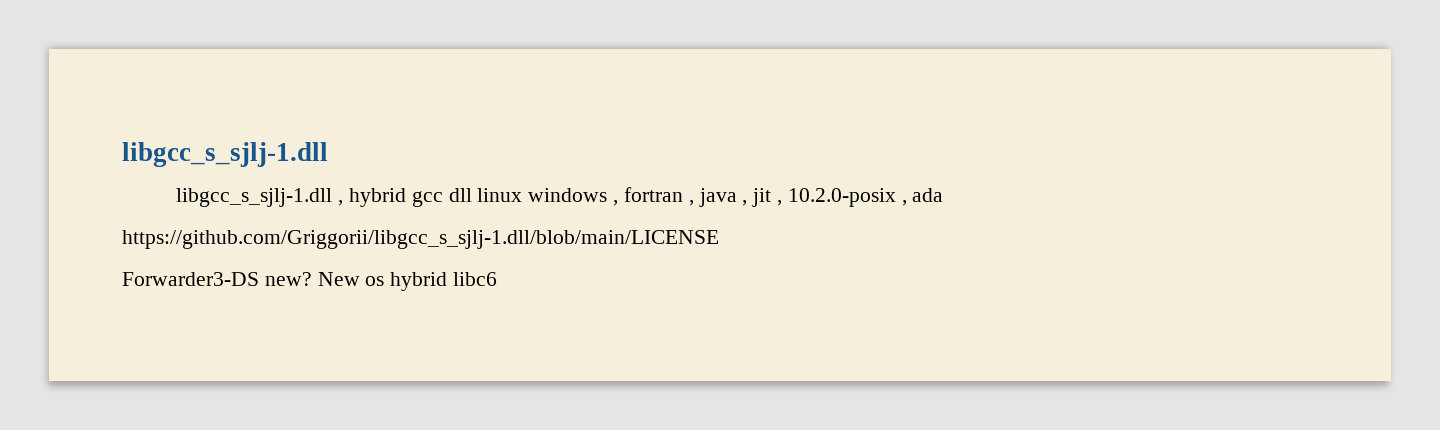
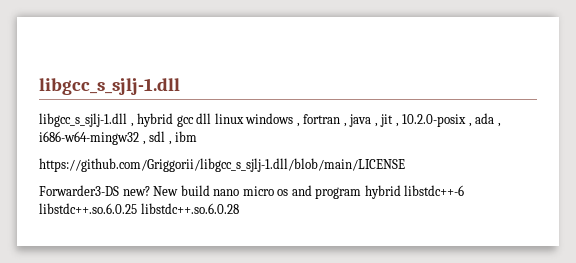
- libgcc_s_sjlj-1.dll , hybrid gcc dll linux windows , fortran , java , jit , 10.2.0-posix , ada
+ libgcc_s_sjlj-1.dll , hybrid gcc dll linux windows , fortran , java , jit , 10.2.0-posix , ada , i686-w64-mingw32 , sdl , ibm
  https://github.com/Griggorii/libgcc_s_sjlj-1.dll/blob/main/LICENSE
- Forwarder3-DS new? New os hybrid libc6
+ Forwarder3-DS new? New build nano micro os and program hybrid libstdc++-6 libstdc++.so.6.0.25 libstdc++.so.6.0.28

